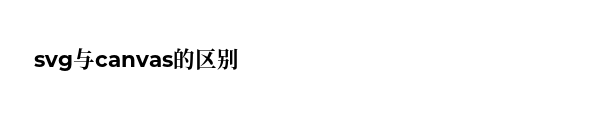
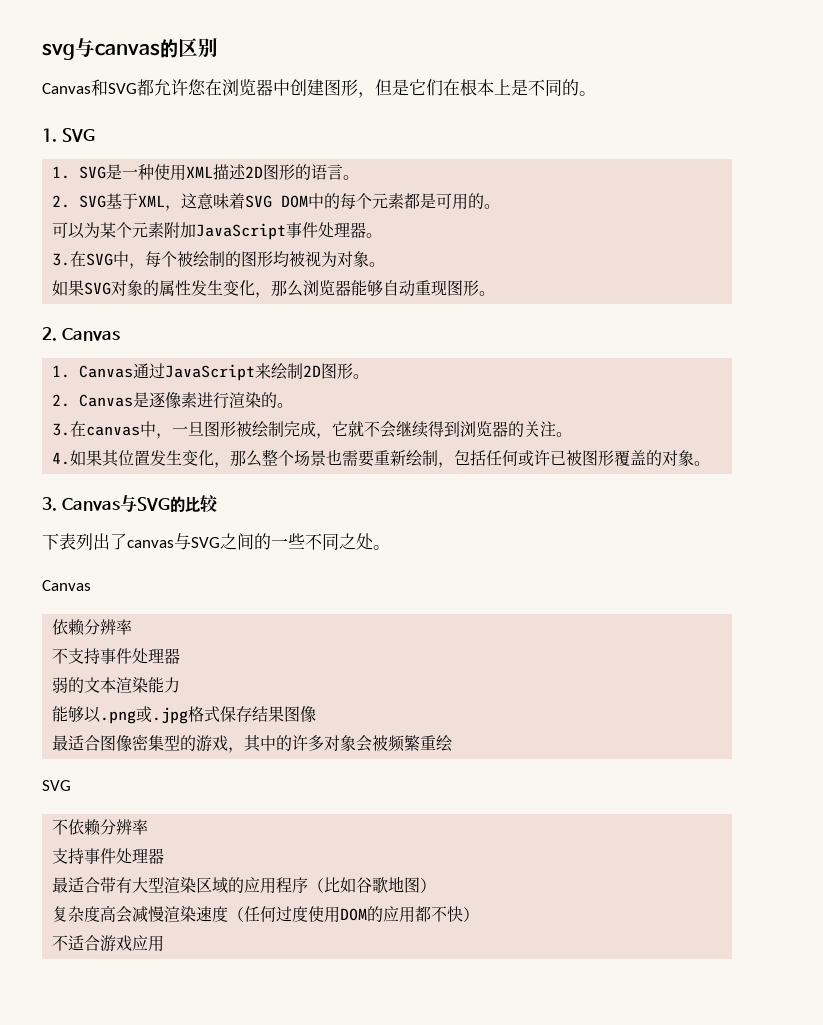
+ Canvas和SVG都允许您在浏览器中创建图形，但是它们在根本上是不同的。
+ 1. SVG
+ 1. SVG是一种使用XML描述2D图形的语言。
+ 2. SVG基于XML，这意味着SVG DOM中的每个元素都是可用的。
+ 可以为某个元素附加JavaScript事件处理器。
+ 3.在SVG中，每个被绘制的图形均被视为对象。
+ 如果SVG对象的属性发生变化，那么浏览器能够自动重现图形。
+ 2. Canvas
+ 1. Canvas通过JavaScript来绘制2D图形。
+ 2. Canvas是逐像素进行渲染的。
+ 3.在canvas中，一旦图形被绘制完成，它就不会继续得到浏览器的关注。
+ 4.如果其位置发生变化，那么整个场景也需要重新绘制，包括任何或许已被图形覆盖的对象。
+ 3. Canvas与SVG的比较
+ 下表列出了canvas与SVG之间的一些不同之处。
+ Canvas
+ 依赖分辨率
+ 不支持事件处理器
+ 弱的文本渲染能力
+ 能够以.png或.jpg格式保存结果图像
+ 最适合图像密集型的游戏，其中的许多对象会被频繁重绘
+ SVG
+ 不依赖分辨率
+ 支持事件处理器
+ 最适合带有大型渲染区域的应用程序（比如谷歌地图）
+ 复杂度高会减慢渲染速度（任何过度使用DOM的应用都不快）
+ 不适合游戏应用

